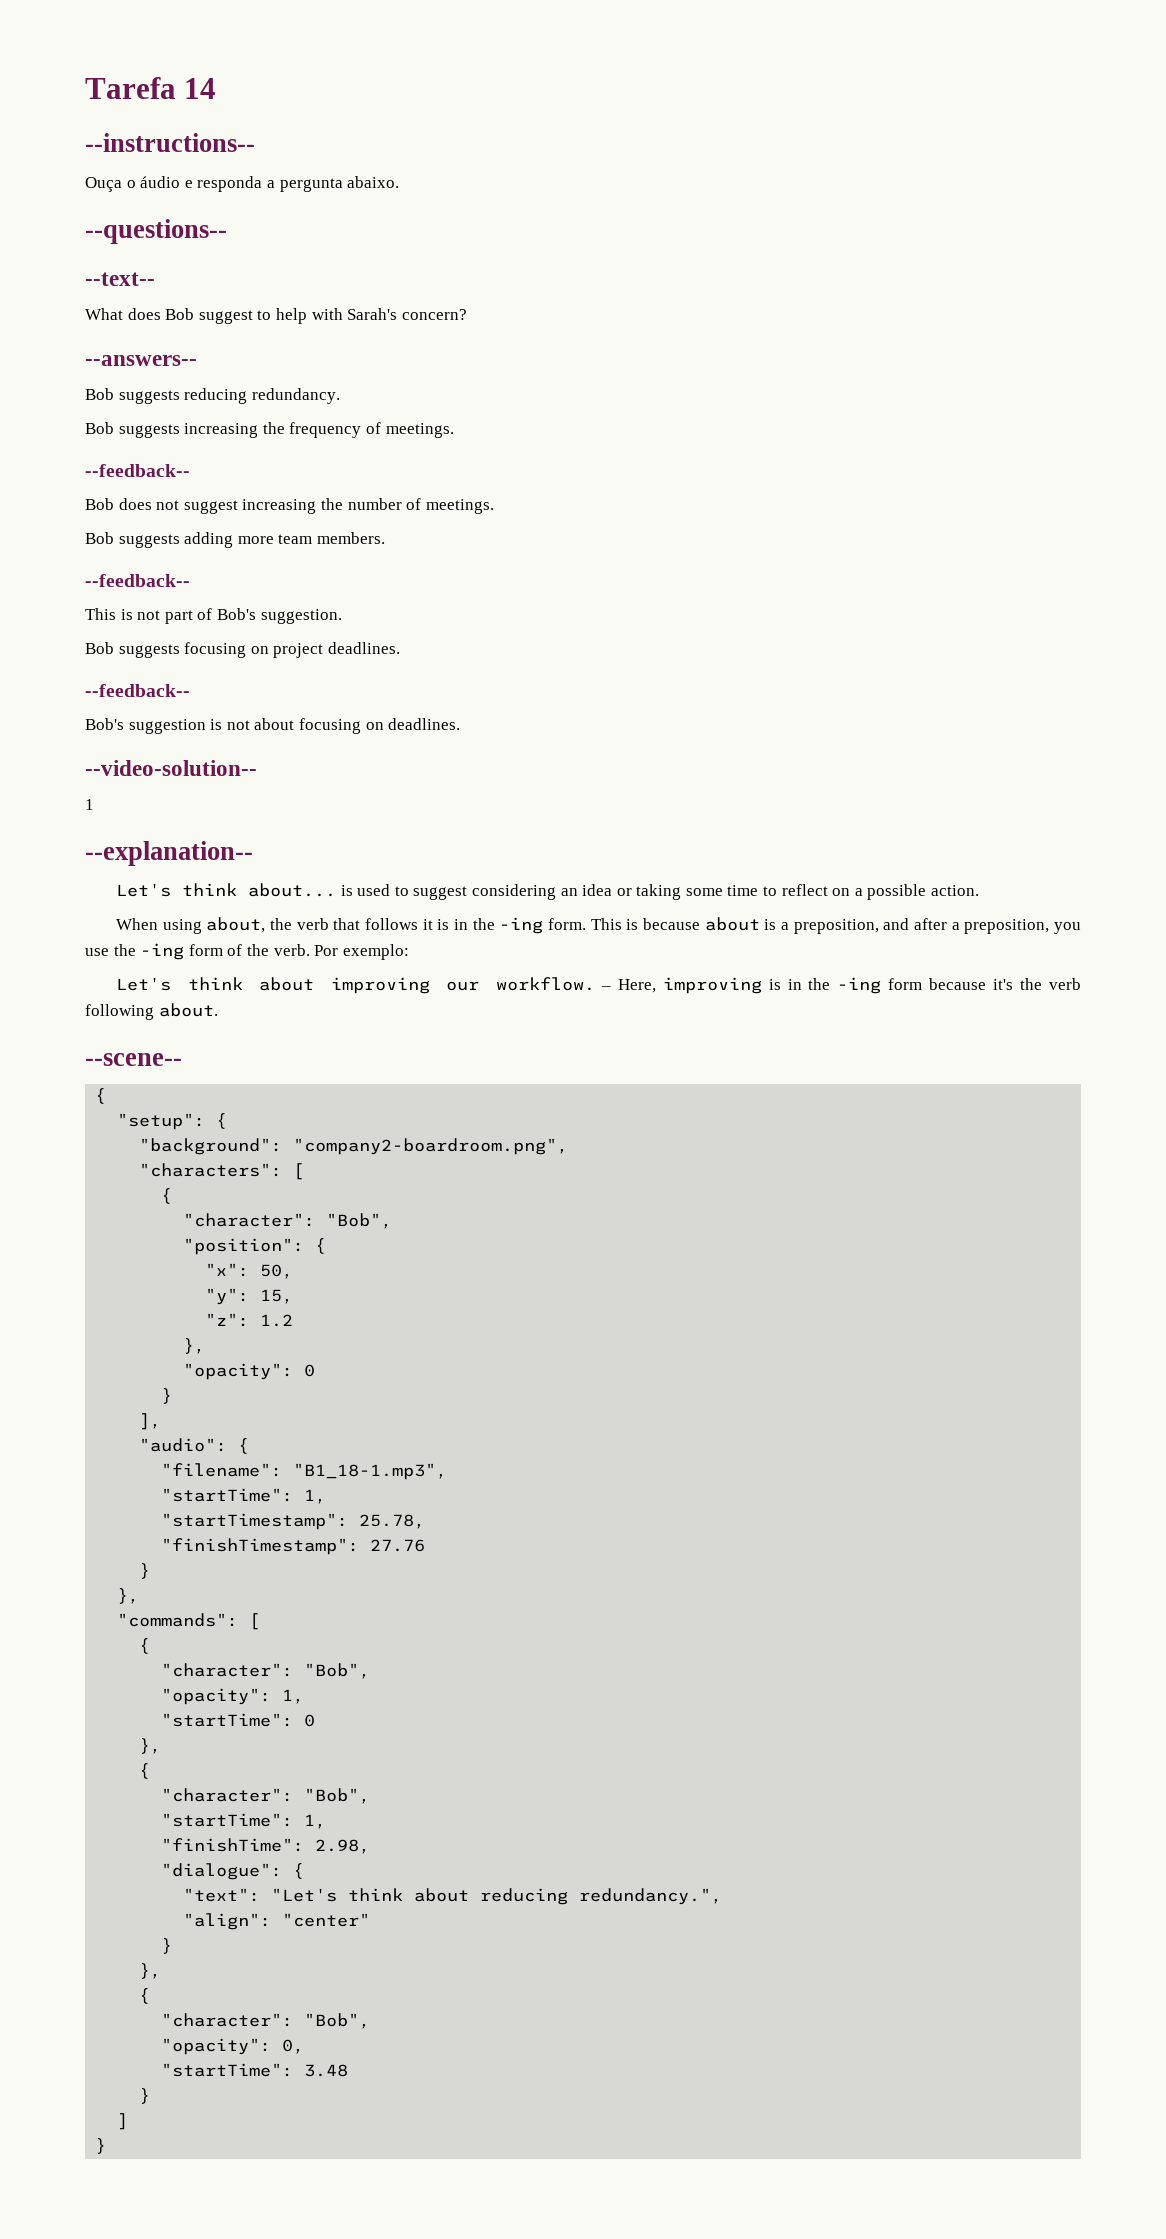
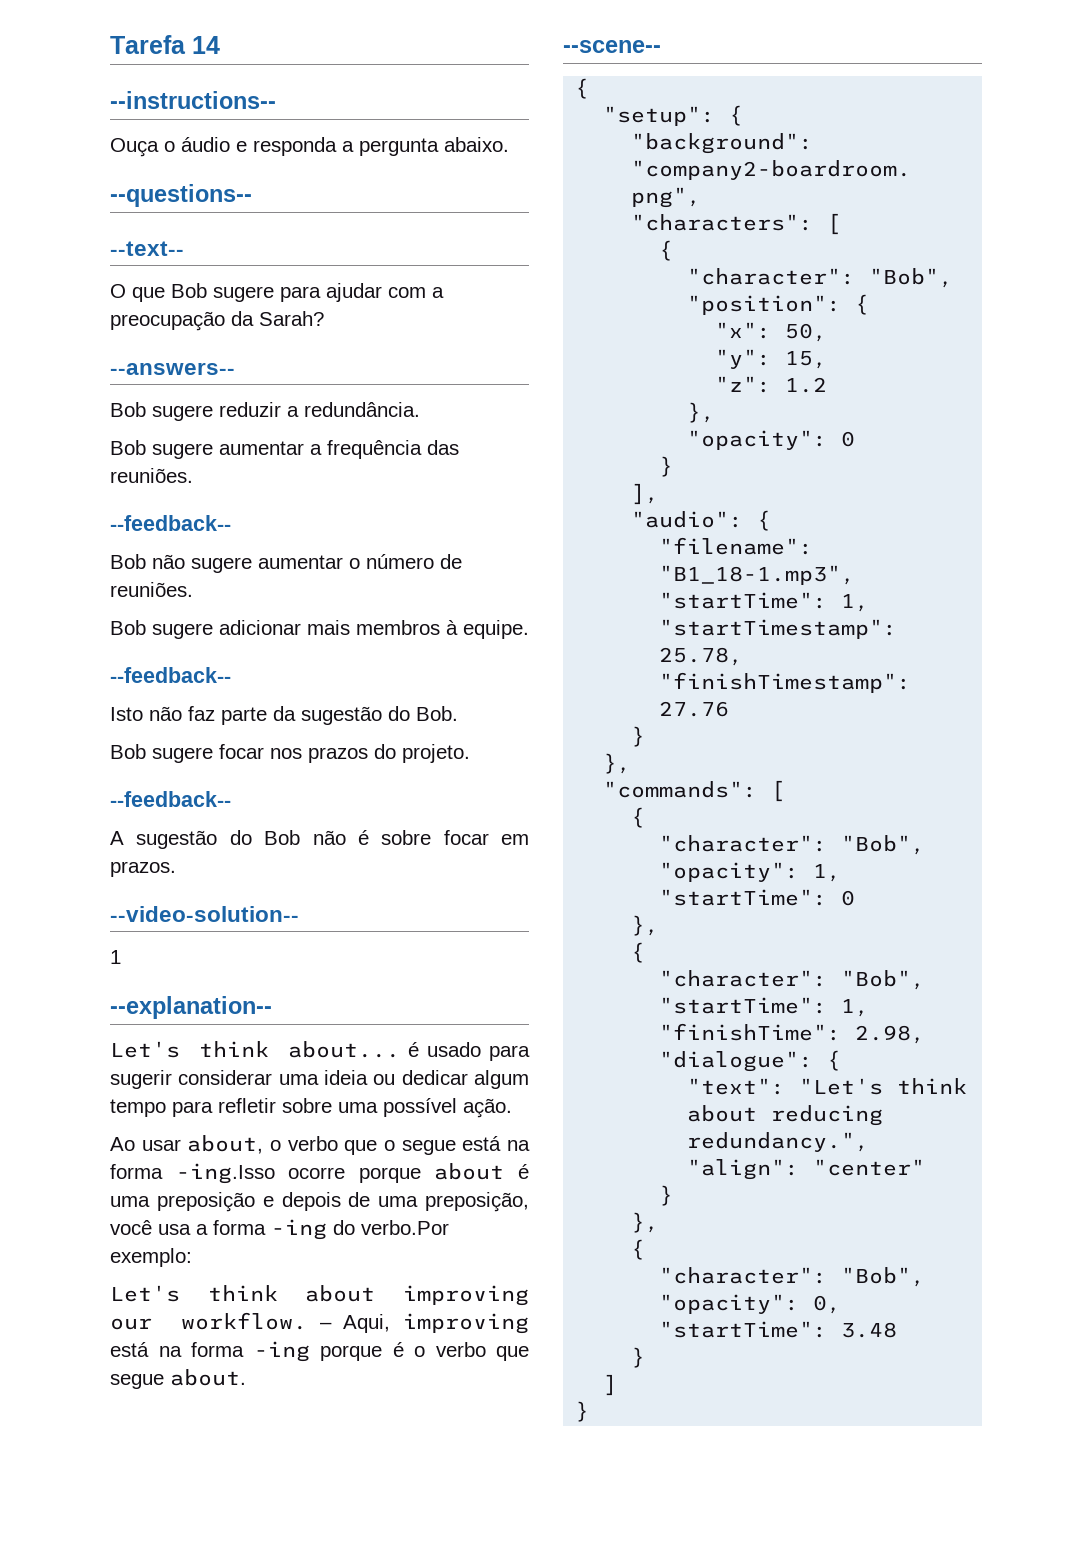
- What does Bob suggest to help with Sarah's concern?
+ O que Bob sugere para ajudar com a preocupação da Sarah?
  --answers--
- Bob suggests reducing redundancy.
- Bob suggests increasing the frequency of meetings.
+ Bob sugere reduzir a redundância.
+ Bob sugere aumentar a frequência das reuniões.
  --feedback--
- Bob does not suggest increasing the number of meetings.
- Bob suggests adding more team members.
+ Bob não sugere aumentar o número de reuniões.
+ Bob sugere adicionar mais membros à equipe.
  --feedback--
- This is not part of Bob's suggestion.
- Bob suggests focusing on project deadlines.
+ Isto não faz parte da sugestão do Bob.
+ Bob sugere focar nos prazos do projeto.
  --feedback--
- Bob's suggestion is not about focusing on deadlines.
+ A sugestão do Bob não é sobre focar em prazos.
- Let's think about... is used to suggest considering an idea or taking some time to reflect on a possible action.
- When using about, the verb that follows it is in the -ing form. This is because about is a preposition, and after a preposition, you use the -ing form of the verb. Por exemplo:
+ Let's think about... é usado para sugerir considerar uma ideia ou dedicar algum tempo para refletir sobre uma possível ação.
+ Ao usar about, o verbo que o segue está na forma -ing.Isso ocorre porque about é uma preposição e depois de uma preposição, você usa a forma -ing do verbo.Por exemplo:
- – Here, improving is in the -ing form because it's the verb following about.
+ – Aqui, improving está na forma -ing porque é o verbo que segue about.

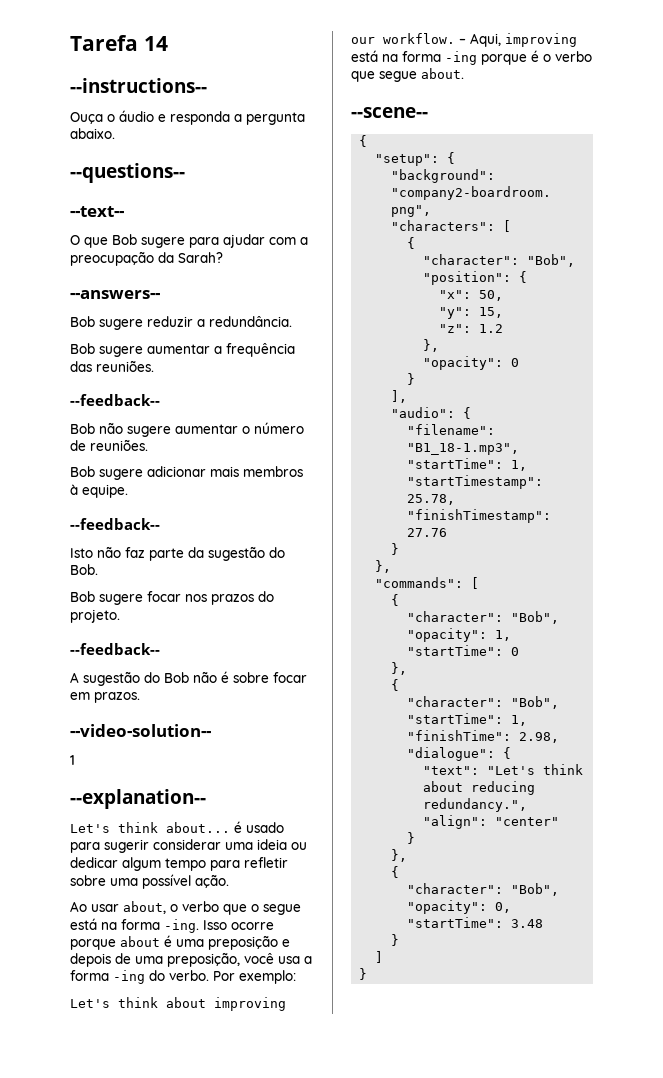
- Ao usar about, o verbo que o segue está na forma -ing.Isso ocorre porque about é uma preposição e depois de uma preposição, você usa a forma -ing do verbo.Por exemplo:
+ Ao usar about, o verbo que o segue está na forma -ing. Isso ocorre porque about é uma preposição e depois de uma preposição, você usa a forma -ing do verbo. Por exemplo:

